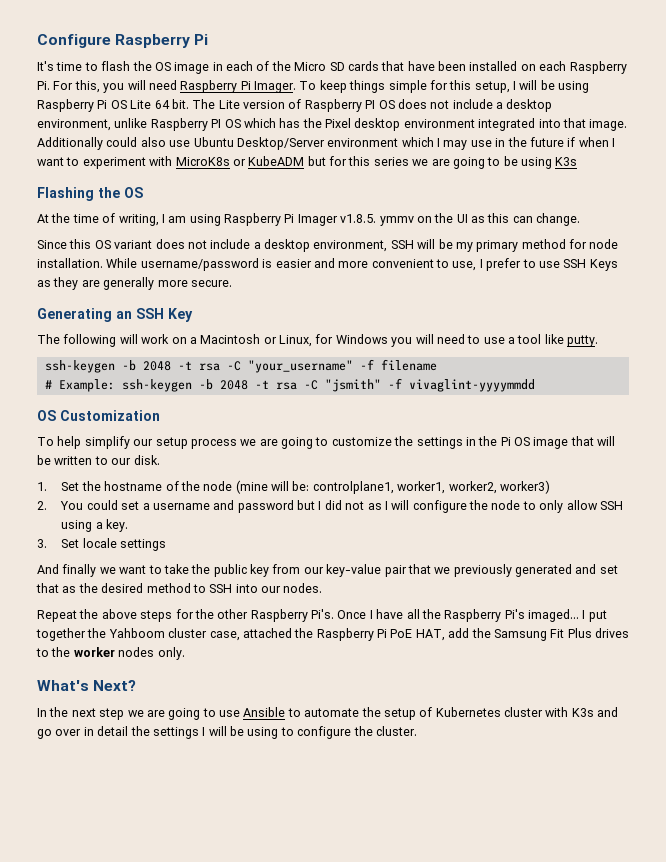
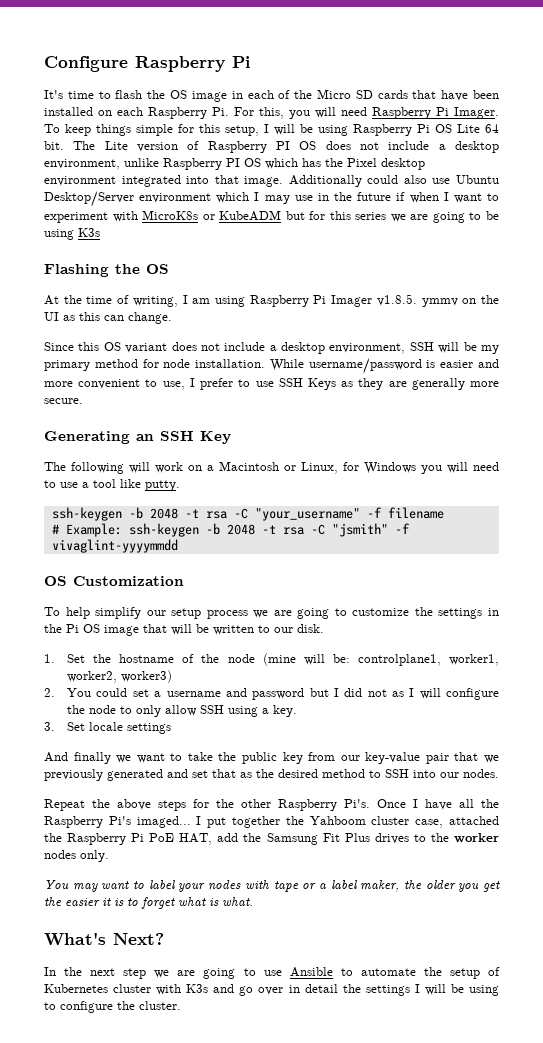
+ You may want to label your nodes with tape or a label maker, the older you get the easier it is to forget what is what.

